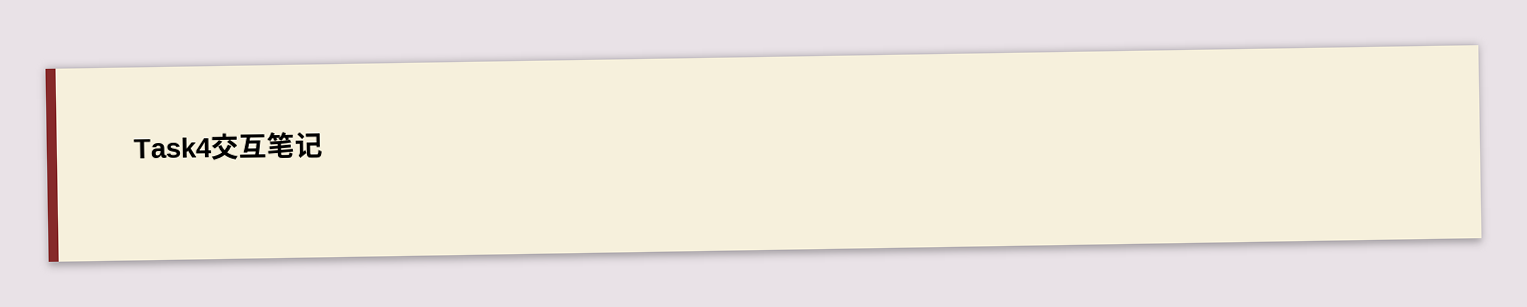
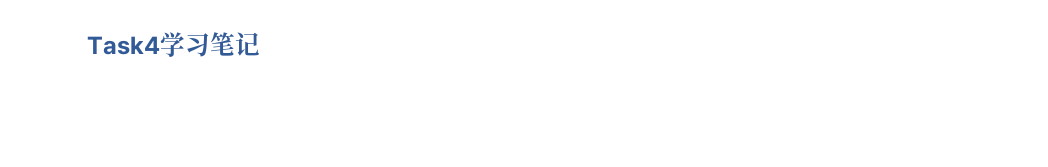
- Task4交互笔记
+ Task4学习笔记

